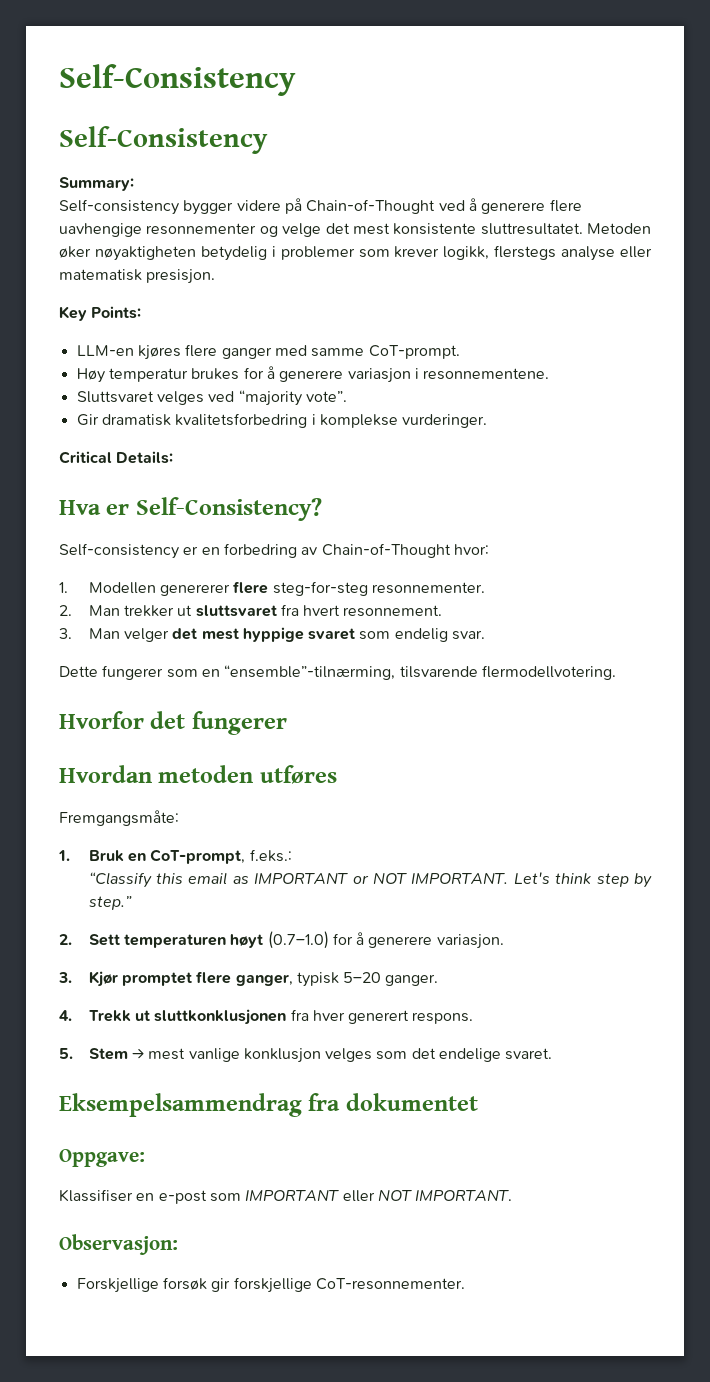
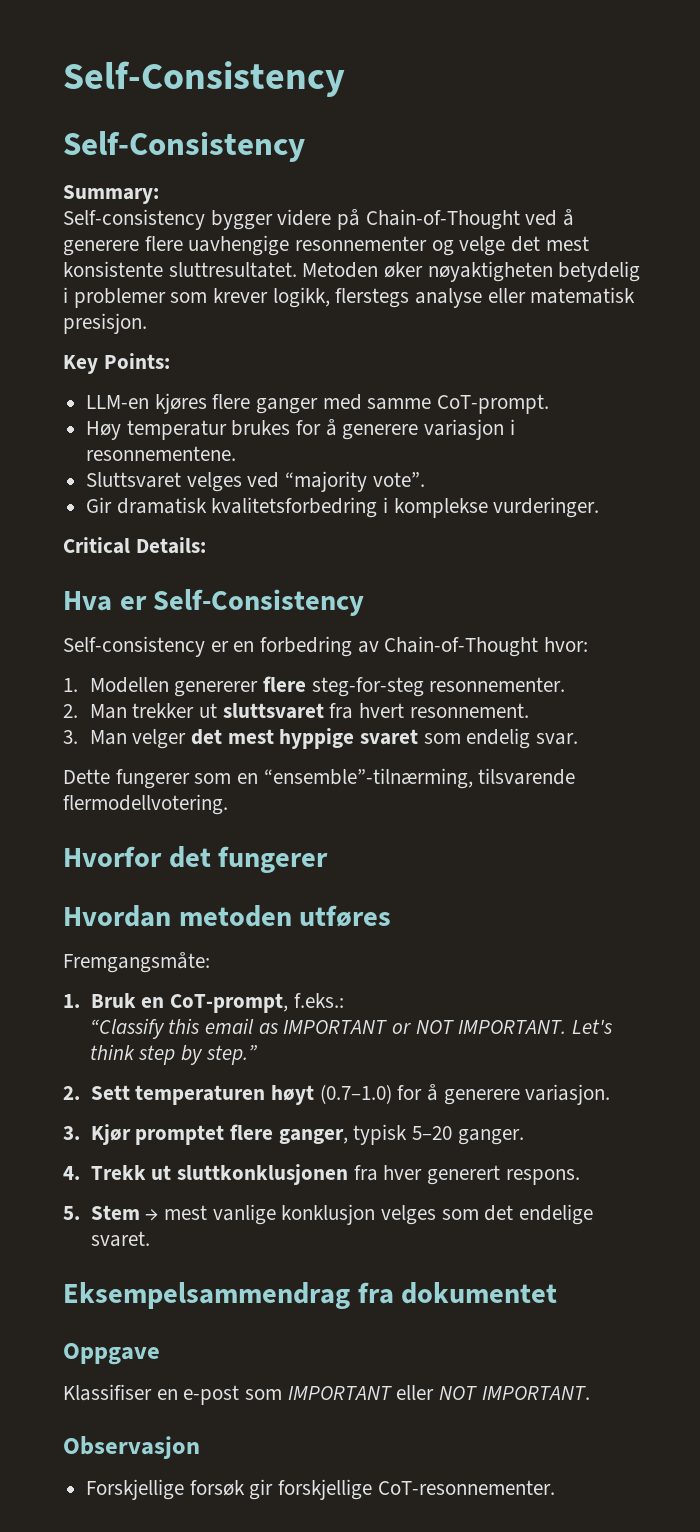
- Hva er Self-Consistency?
+ Hva er Self-Consistency
- Oppgave:
+ Oppgave
- Observasjon:
+ Observasjon

